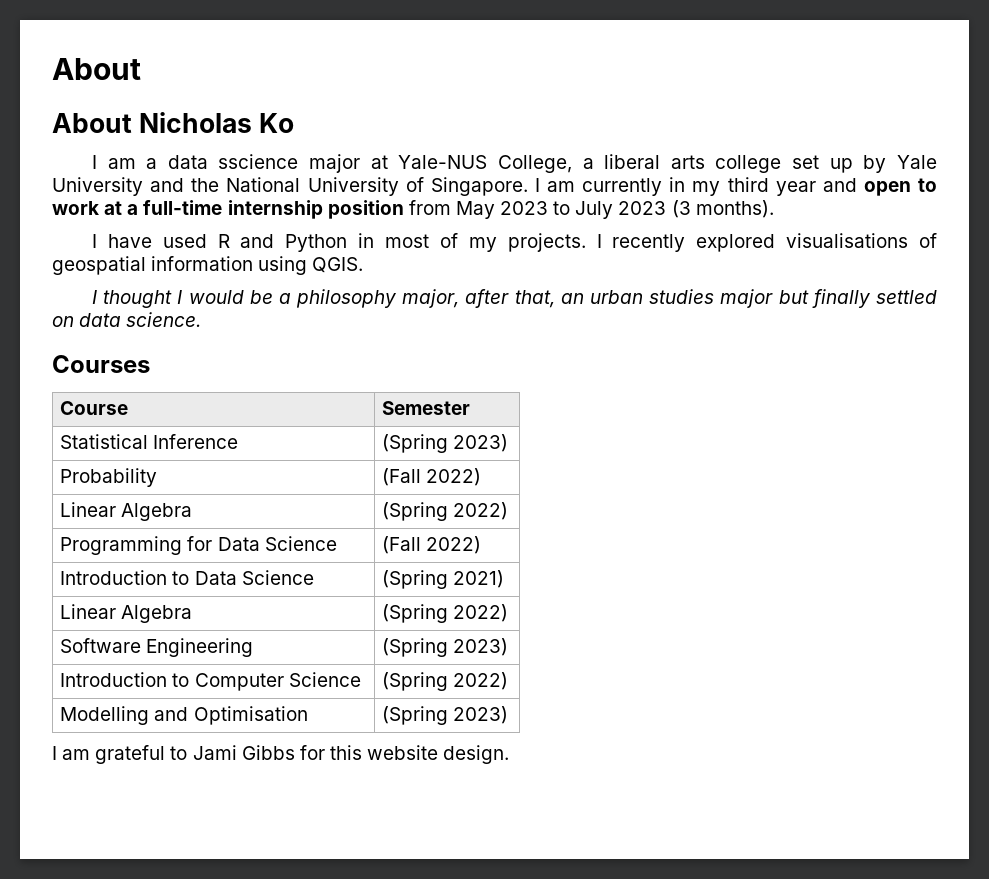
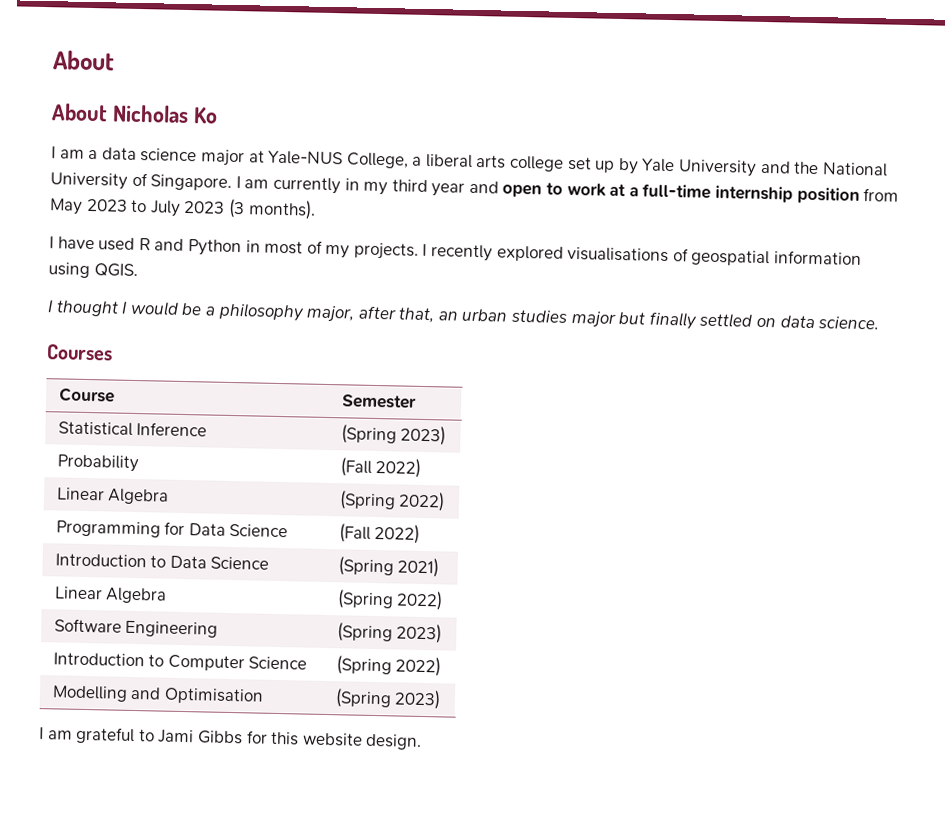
- I am a data sscience major at Yale-NUS College, a liberal arts college set up by Yale University and the National University of Singapore.
+ I am a data science major at Yale-NUS College, a liberal arts college set up by Yale University and the National University of Singapore.

